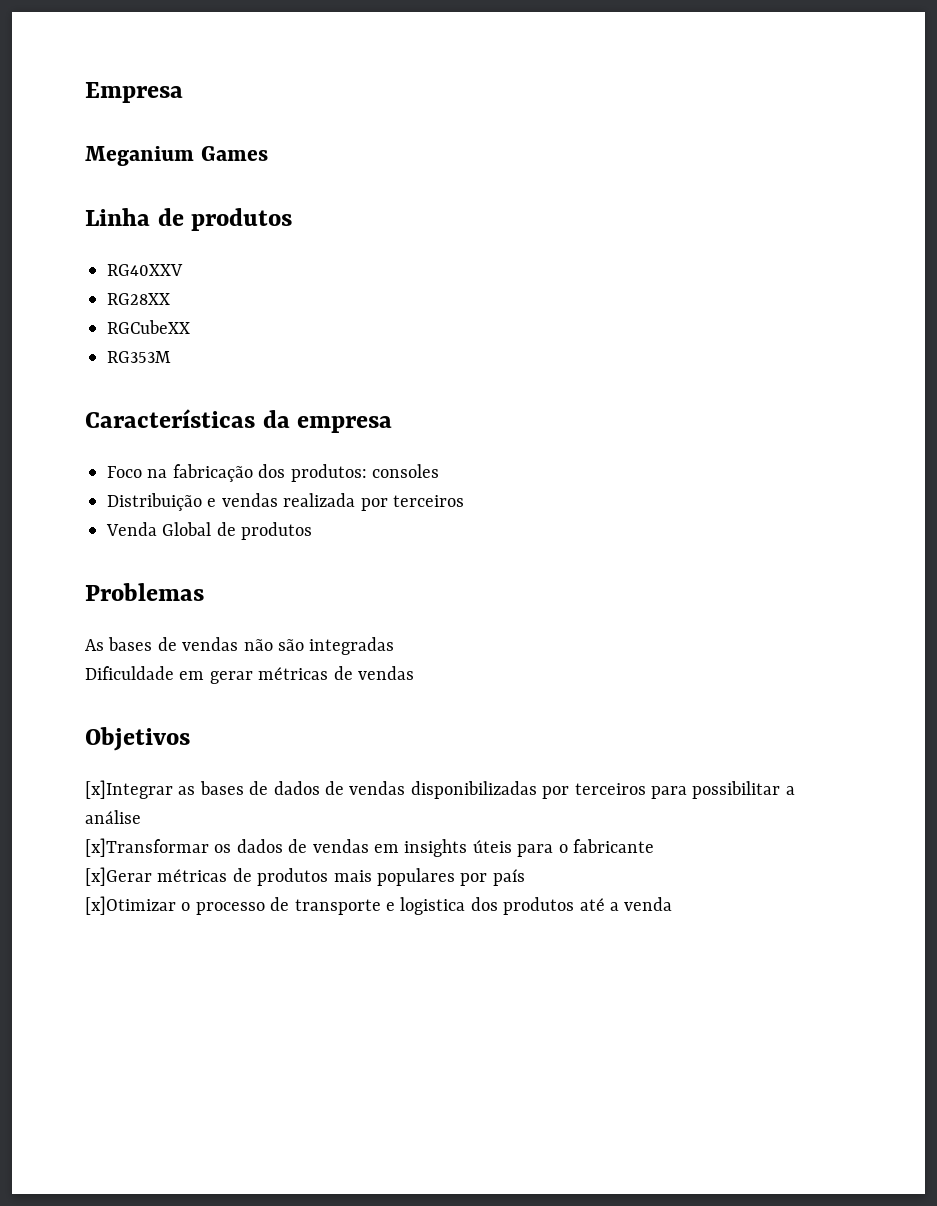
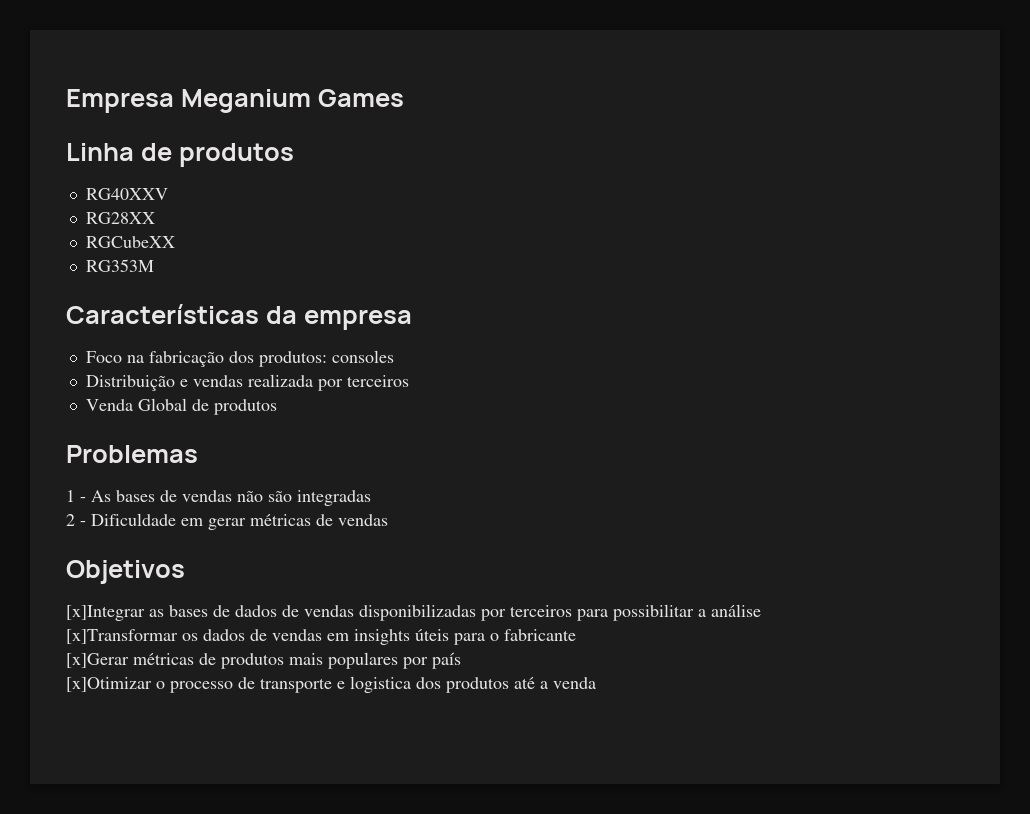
- Empresa
- Meganium Games
+ Empresa Meganium Games
- As bases de vendas não são integradas
+ 1 - As bases de vendas não são integradas
- Dificuldade em gerar métricas de vendas
+ 2 - Dificuldade em gerar métricas de vendas

